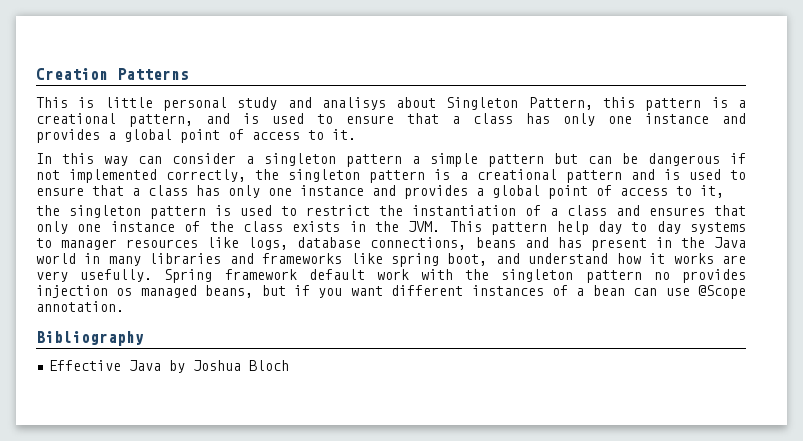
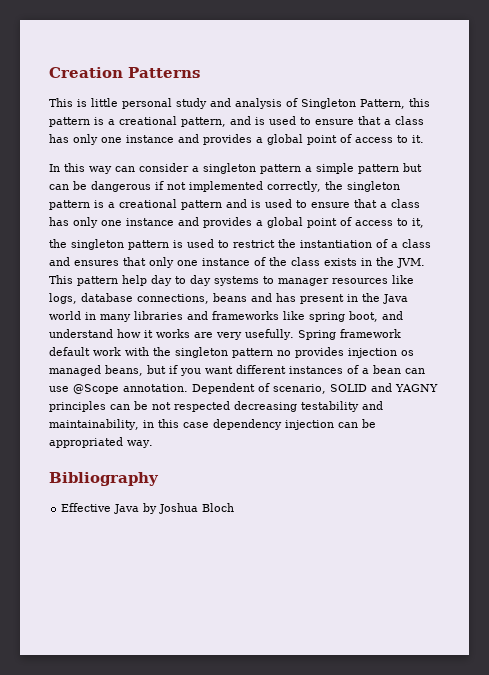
- This is little personal study and analisys about Singleton Pattern, this pattern is a creational pattern, and is used to ensure that a class has only one instance and provides a global point of access to it.
+ This is little personal study and analysis of Singleton Pattern, this pattern is a creational pattern, and is used to ensure that a class has only one instance and provides a global point of access to it.
+ Dependent of scenario, SOLID and YAGNY principles can be not respected decreasing testability and maintainability, in this case dependency injection can be appropriated way.

